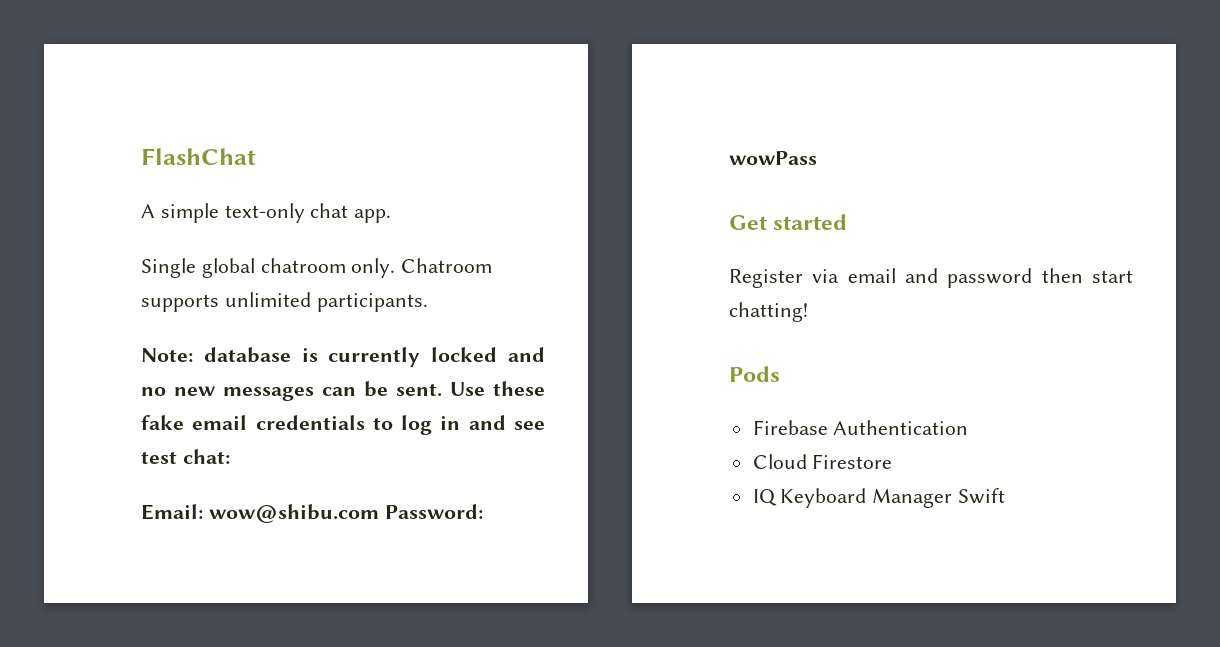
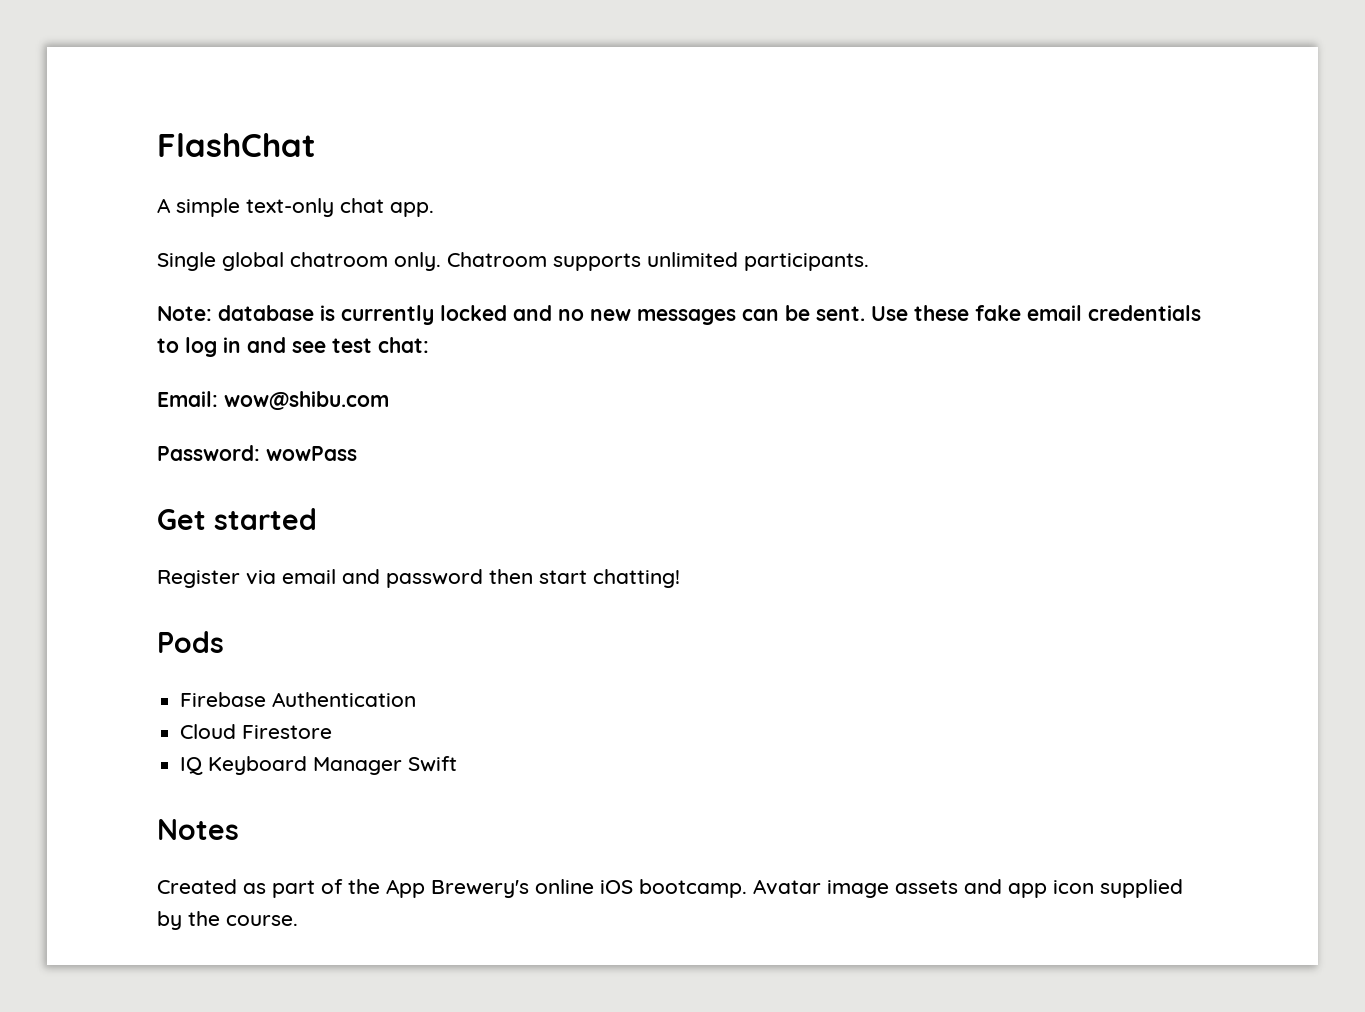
- Email: wow@shibu.com Password: wowPass
+ Email: wow@shibu.com
+ Password: wowPass
+ Notes
+ Created as part of the App Brewery's online iOS bootcamp. Avatar image assets and app icon supplied by the course.

